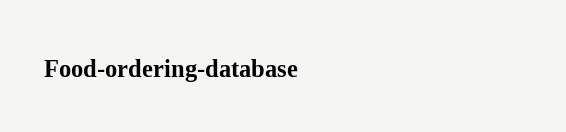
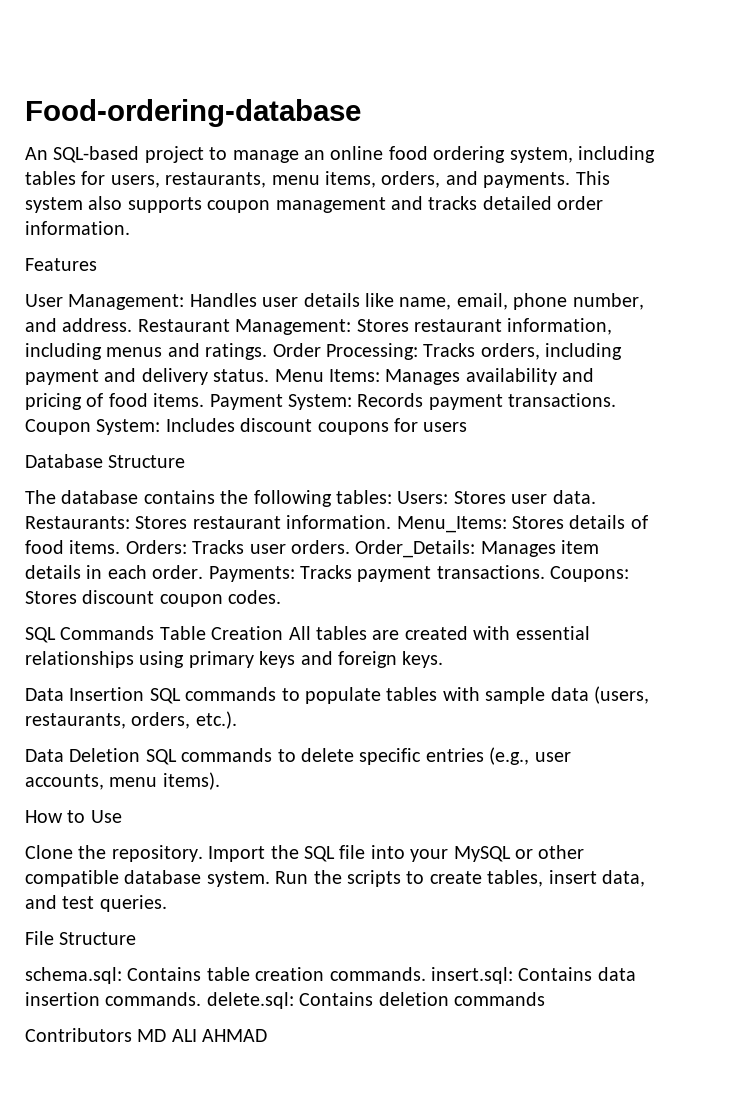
+ An SQL-based project to manage an online food ordering system, including tables for users, restaurants, menu items, orders, and payments. This system also supports coupon management and tracks detailed order information.
+ Features
+ User Management: Handles user details like name, email, phone number, and address. Restaurant Management: Stores restaurant information, including menus and ratings. Order Processing: Tracks orders, including payment and delivery status. Menu Items: Manages availability and pricing of food items. Payment System: Records payment transactions. Coupon System: Includes discount coupons for users
+ Database Structure
+ The database contains the following tables: Users: Stores user data. Restaurants: Stores restaurant information. Menu_Items: Stores details of food items. Orders: Tracks user orders. Order_Details: Manages item details in each order. Payments: Tracks payment transactions. Coupons: Stores discount coupon codes.
+ SQL Commands Table Creation All tables are created with essential relationships using primary keys and foreign keys.
+ Data Insertion SQL commands to populate tables with sample data (users, restaurants, orders, etc.).
+ Data Deletion SQL commands to delete specific entries (e.g., user accounts, menu items).
+ How to Use
+ Clone the repository. Import the SQL file into your MySQL or other compatible database system. Run the scripts to create tables, insert data, and test queries.
+ File Structure
+ schema.sql: Contains table creation commands. insert.sql: Contains data insertion commands. delete.sql: Contains deletion commands
+ Contributors MD ALI AHMAD

